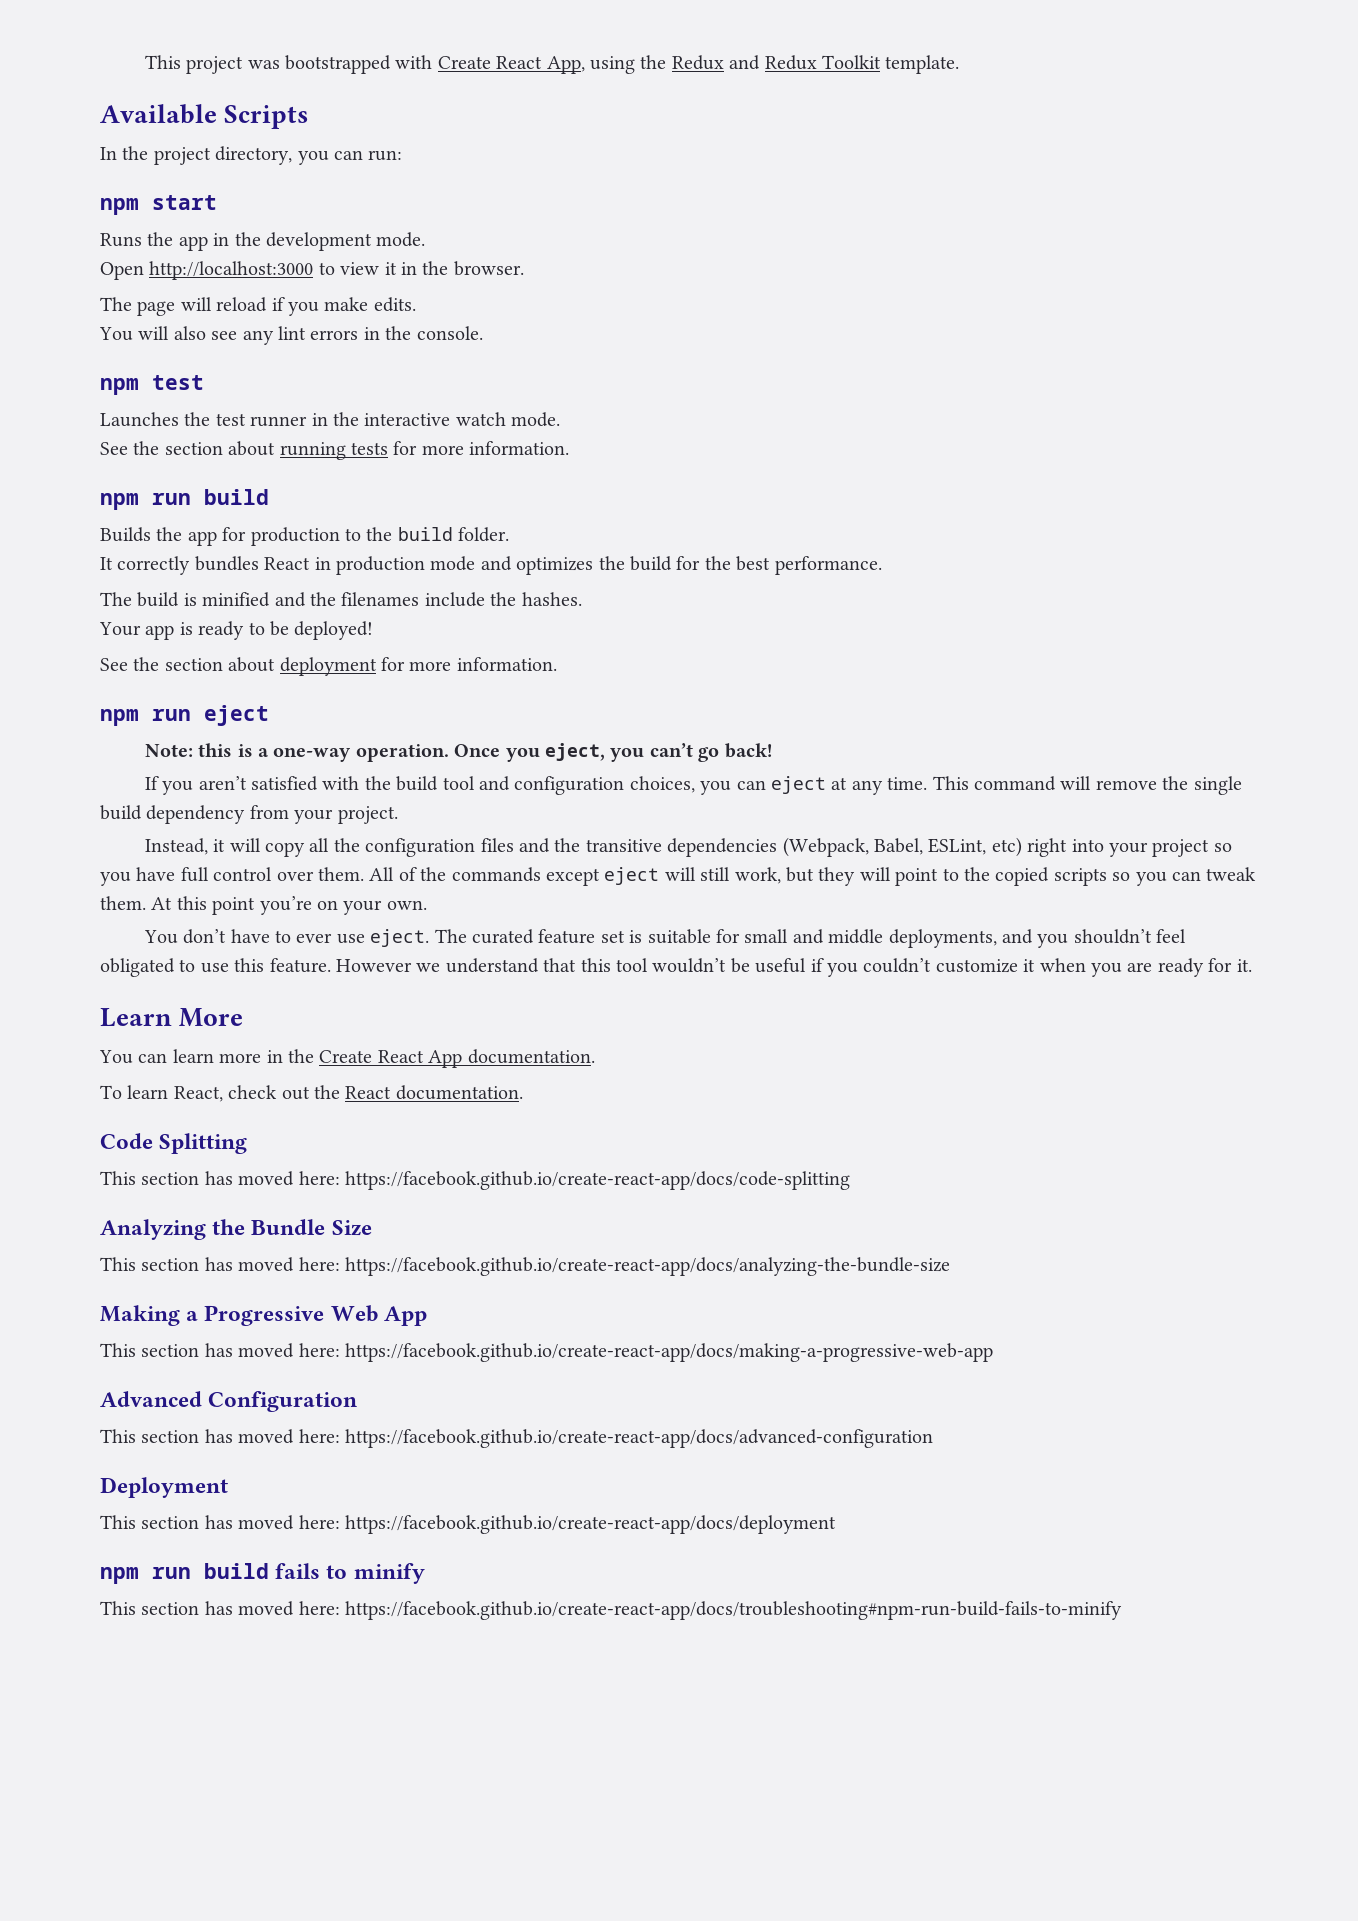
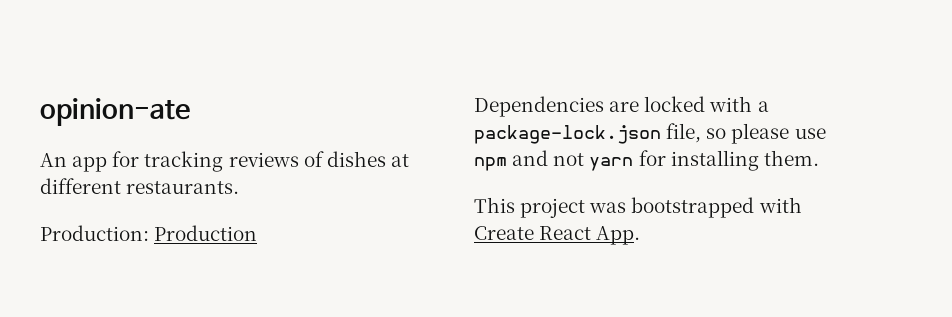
+ opinion-ate
+ An app for tracking reviews of dishes at different restaurants.
+ Production: Production
+ Dependencies are locked with a package-lock.json file, so please use npm and not yarn for installing them.
- This project was bootstrapped with Create React App, using the Redux and Redux Toolkit template.
- Available Scripts
- In the project directory, you can run:
- npm start
- Runs the app in the development mode.
- Open http://localhost:3000 to view it in the browser.
- The page will reload if you make edits.
- You will also see any lint errors in the console.
- npm test
- Launches the test runner in the interactive watch mode.
- See the section about running tests for more information.
- npm run build
- Builds the app for production to the build folder.
- It correctly bundles React in production mode and optimizes the build for the best performance.
- The build is minified and the filenames include the hashes.
- Your app is ready to be deployed!
- See the section about deployment for more information.
- npm run eject
- Note: this is a one-way operation. Once you eject, you can’t go back!
- If you aren’t satisfied with the build tool and configuration choices, you can eject at any time. This command will remove the single build dependency from your project.
- Instead, it will copy all the configuration files and the transitive dependencies (Webpack, Babel, ESLint, etc) right into your project so you have full control over them. All of the commands except eject will still work, but they will point to the copied scripts so you can tweak them. At this point you’re on your own.
- You don’t have to ever use eject. The curated feature set is suitable for small and middle deployments, and you shouldn’t feel obligated to use this feature. However we understand that this tool wouldn’t be useful if you couldn’t customize it when you are ready for it.
- Learn More
- You can learn more in the Create React App documentation.
- To learn React, check out the React documentation.
- Code Splitting
- This section has moved here: https://facebook.github.io/create-react-app/docs/code-splitting
- Analyzing the Bundle Size
- This section has moved here: https://facebook.github.io/create-react-app/docs/analyzing-the-bundle-size
- Making a Progressive Web App
- This section has moved here: https://facebook.github.io/create-react-app/docs/making-a-progressive-web-app
- Advanced Configuration
- This section has moved here: https://facebook.github.io/create-react-app/docs/advanced-configuration
- Deployment
- This section has moved here: https://facebook.github.io/create-react-app/docs/deployment
- npm run build fails to minify
- This section has moved here: https://facebook.github.io/create-react-app/docs/troubleshooting#npm-run-build-fails-to-minify
+ This project was bootstrapped with Create React App.

